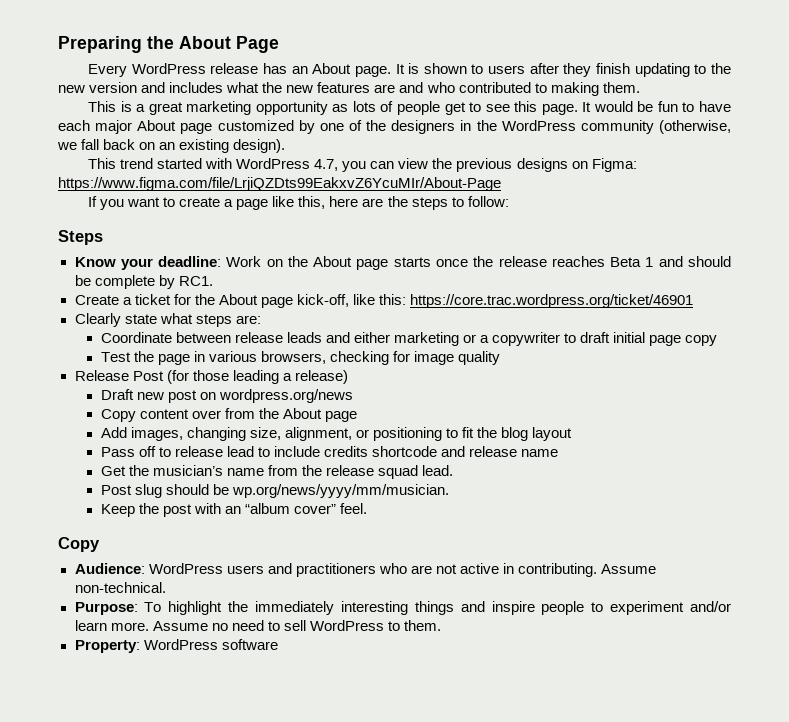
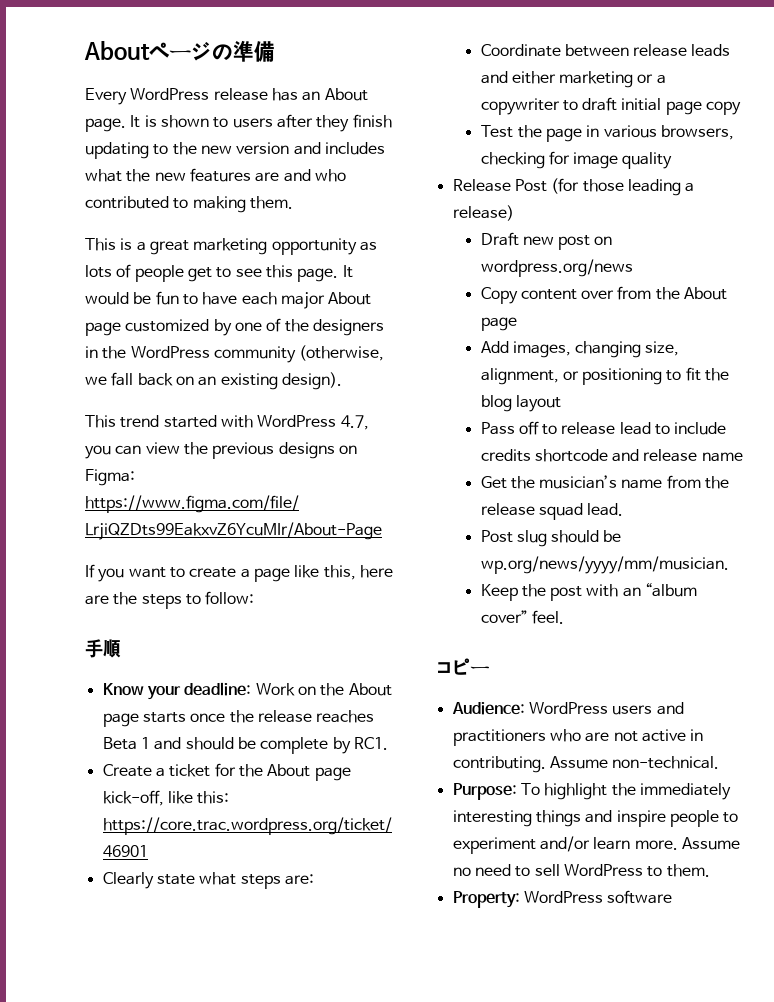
- Preparing the About Page
+ Aboutページの準備
- Steps
+ 手順
  Keep the post with an “album cover” feel.
- Copy
+ コピー

